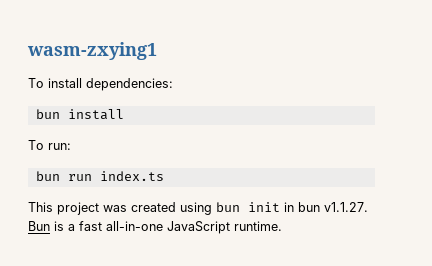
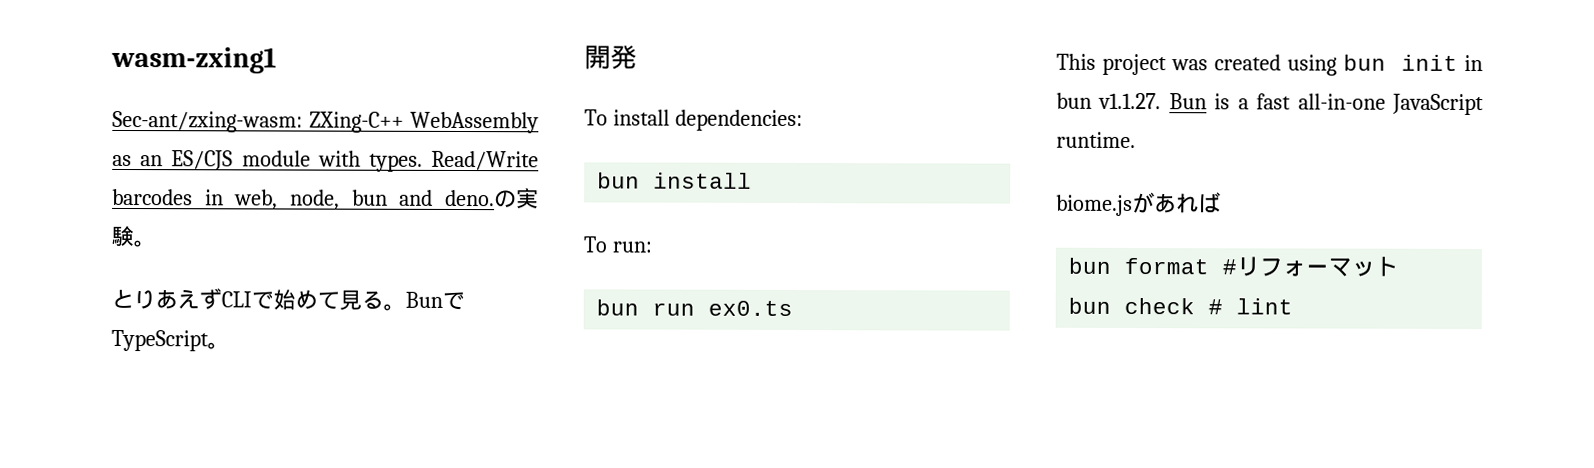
- wasm-zxying1
+ wasm-zxing1
+ Sec-ant/zxing-wasm: ZXing-C++ WebAssembly as an ES/CJS module with types. Read/Write barcodes in web, node, bun and deno.の実験。
+ とりあえずCLIで始めて見る。BunでTypeScript。
+ 開発
- bun run index.ts
+ bun run ex0.ts
+ biome.jsがあれば
+ bun format #リフォーマット
+ bun check # lint

